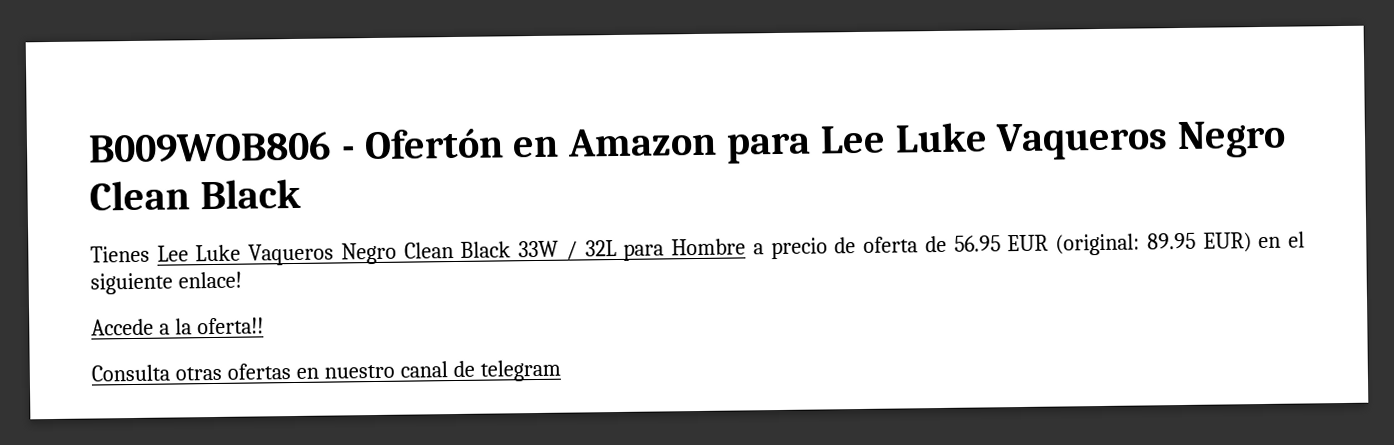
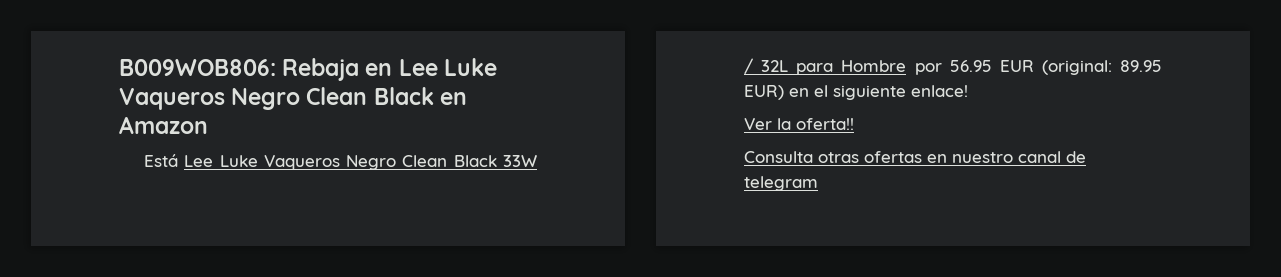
- B009WOB806 - Ofertón en Amazon para Lee Luke Vaqueros Negro Clean Black
- Tienes Lee Luke Vaqueros Negro Clean Black 33W / 32L para Hombre a precio de oferta de 56.95 EUR (original: 89.95 EUR) en el siguiente enlace!
+ B009WOB806: Rebaja en Lee Luke Vaqueros Negro Clean Black en Amazon
+ Está Lee Luke Vaqueros Negro Clean Black 33W / 32L para Hombre por 56.95 EUR (original: 89.95 EUR) en el siguiente enlace!
- Accede a la oferta!!
+ Ver la oferta!!

